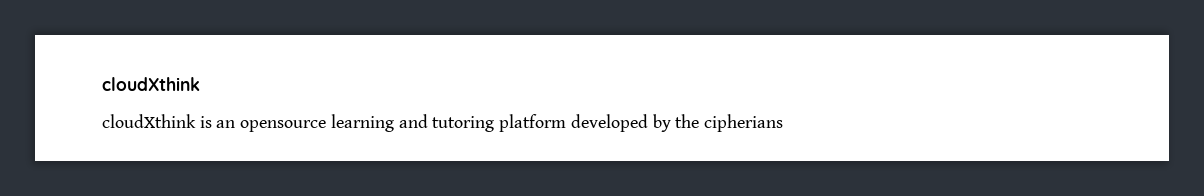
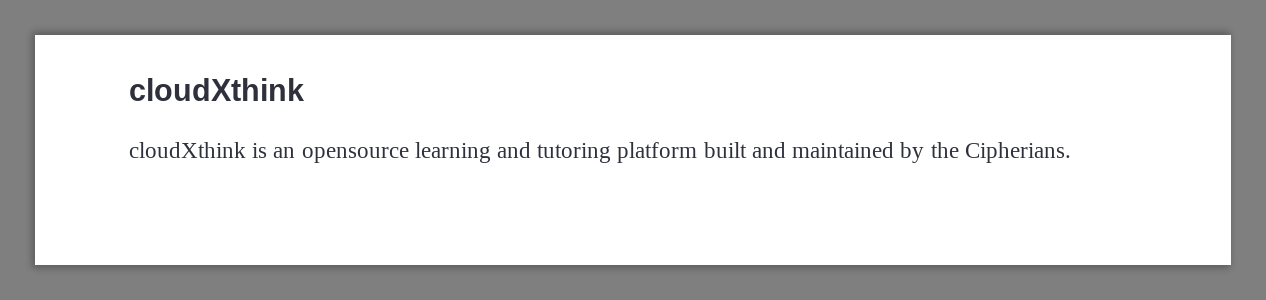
- cloudXthink is an opensource learning and tutoring platform developed by the cipherians
+ cloudXthink is an opensource learning and tutoring platform built and maintained by the Cipherians.

